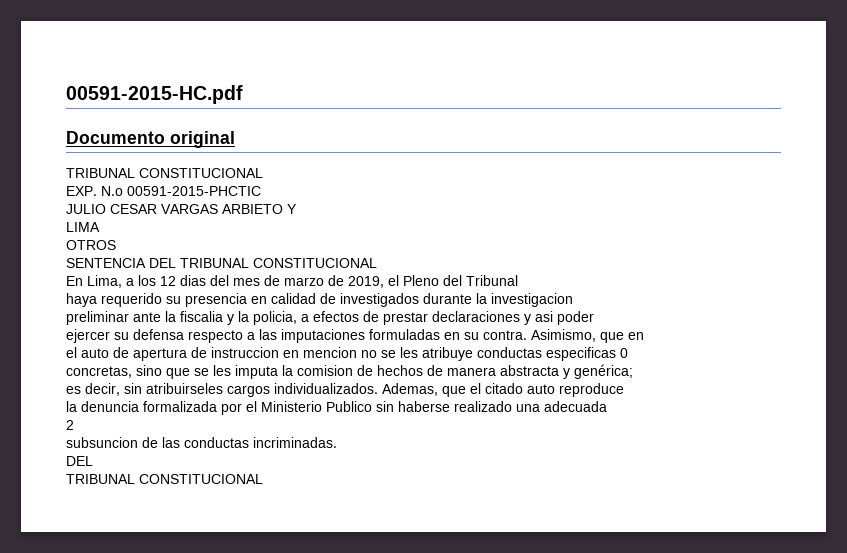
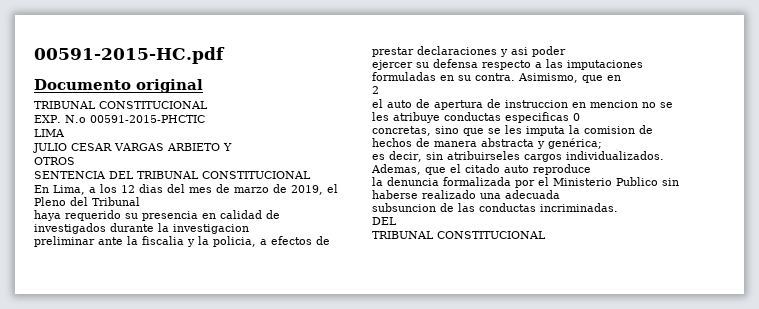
+ LIMA
- LIMA
+ 2
- 2

